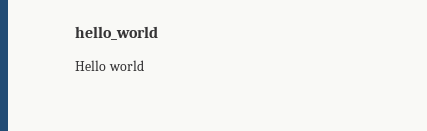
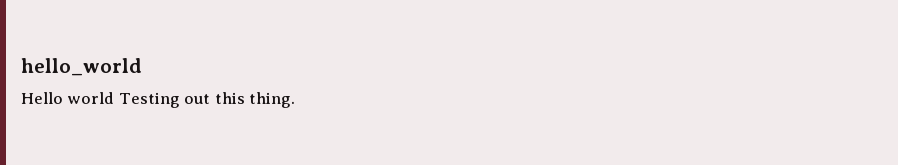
- Hello world
+ Hello world Testing out this thing.

